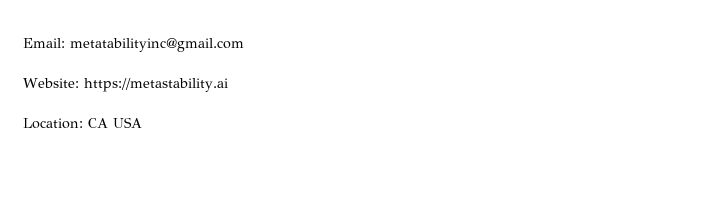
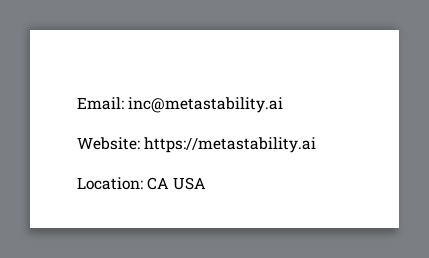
- Email: metatabilityinc@gmail.com
+ Email: inc@metastability.ai

